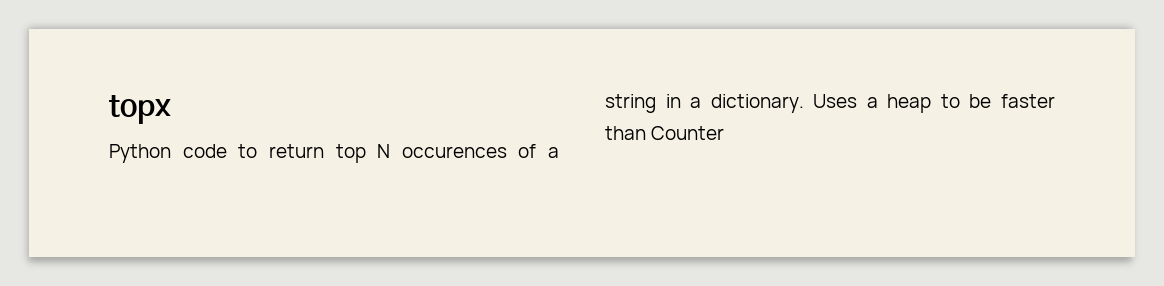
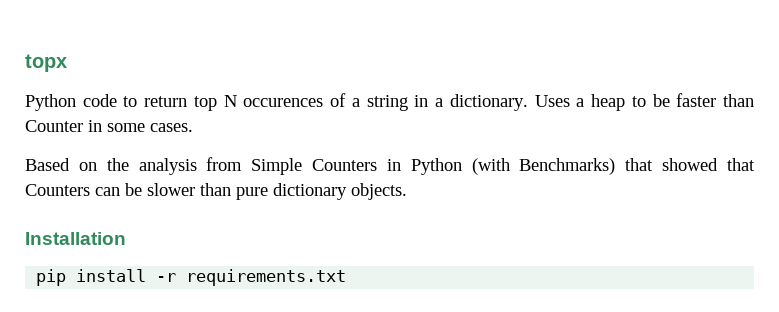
- Uses a heap to be faster than Counter
+ Uses a heap to be faster than Counter in some cases.
+ Based on the analysis from Simple Counters in Python (with Benchmarks) that showed that Counters can be slower than pure dictionary objects.
+ Installation
+ pip install -r requirements.txt

